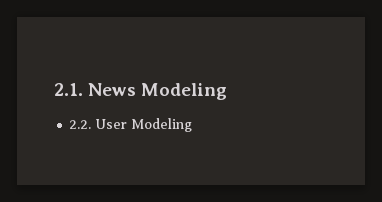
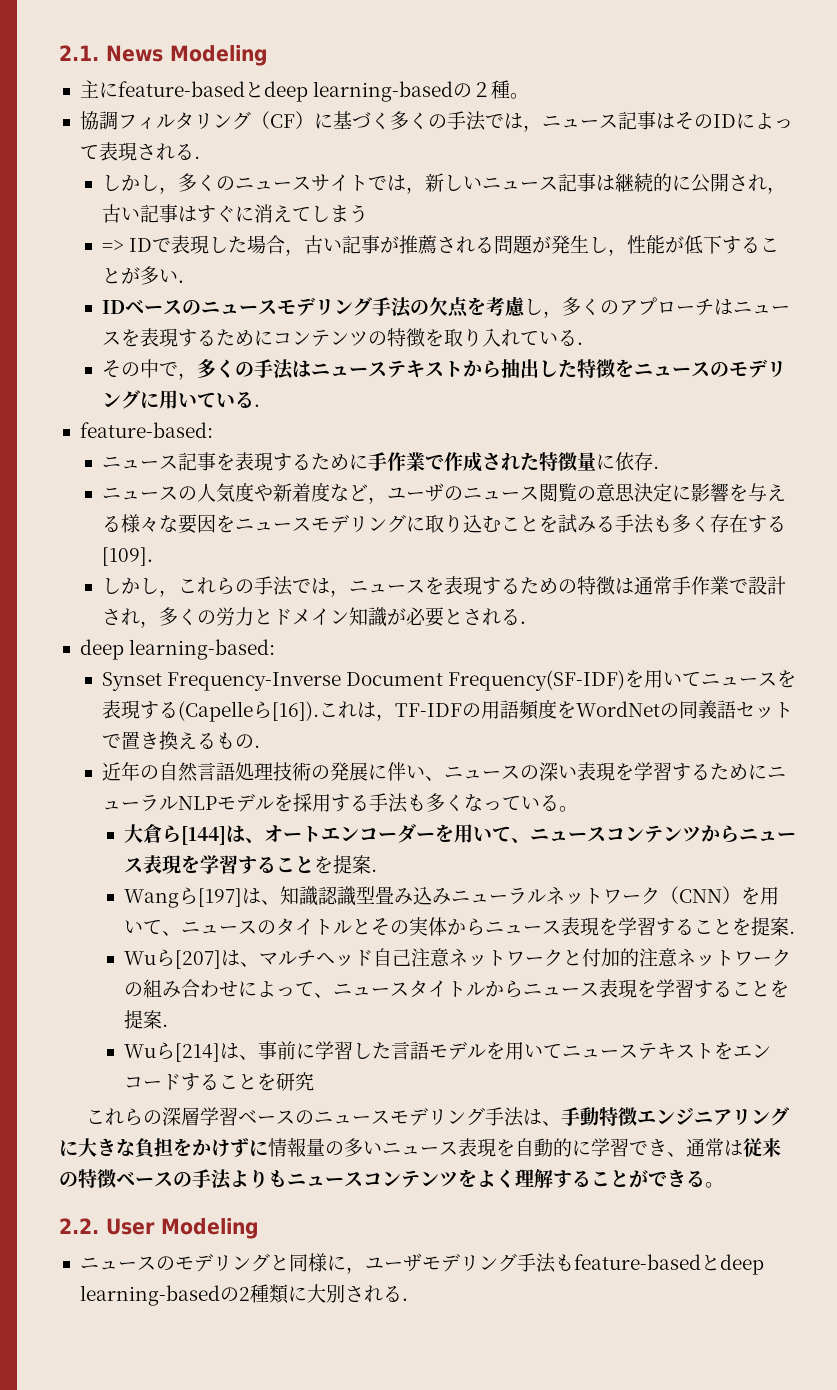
+ 主にfeature-basedとdeep learning-basedの２種。
+ 協調フィルタリング（CF）に基づく多くの手法では，ニュース記事はそのIDによって表現される.
+ しかし，多くのニュースサイトでは，新しいニュース記事は継続的に公開され，古い記事はすぐに消えてしまう
+ => IDで表現した場合，古い記事が推薦される問題が発生し，性能が低下することが多い．
+ IDベースのニュースモデリング手法の欠点を考慮し，多くのアプローチはニュースを表現するためにコンテンツの特徴を取り入れている．
+ その中で，多くの手法はニューステキストから抽出した特徴をニュースのモデリングに用いている．
+ feature-based:
+ ニュース記事を表現するために手作業で作成された特徴量に依存.
+ ニュースの人気度や新着度など，ユーザのニュース閲覧の意思決定に影響を与える様々な要因をニュースモデリングに取り込むことを試みる手法も多く存在する[109]．
+ しかし，これらの手法では，ニュースを表現するための特徴は通常手作業で設計され，多くの労力とドメイン知識が必要とされる．
+ deep learning-based:
+ Synset Frequency-Inverse Document Frequency(SF-IDF)を用いてニュースを表現する(Capelleら[16]).これは，TF-IDFの用語頻度をWordNetの同義語セットで置き換えるもの.
+ 近年の自然言語処理技術の発展に伴い、ニュースの深い表現を学習するためにニューラルNLPモデルを採用する手法も多くなっている。
+ 大倉ら[144]は、オートエンコーダーを用いて、ニュースコンテンツからニュース表現を学習することを提案.
+ Wangら[197]は、知識認識型畳み込みニューラルネットワーク（CNN）を用いて、ニュースのタイトルとその実体からニュース表現を学習することを提案.
+ Wuら[207]は、マルチヘッド自己注意ネットワークと付加的注意ネットワークの組み合わせによって、ニュースタイトルからニュース表現を学習することを提案.
+ Wuら[214]は、事前に学習した言語モデルを用いてニューステキストをエンコードすることを研究
+ これらの深層学習ベースのニュースモデリング手法は、手動特徴エンジニアリングに大きな負担をかけずに情報量の多いニュース表現を自動的に学習でき、通常は従来の特徴ベースの手法よりもニュースコンテンツをよく理解することができる。
  2.2. User Modeling
+ ニュースのモデリングと同様に，ユーザモデリング手法もfeature-basedとdeep learning-basedの2種類に大別される．

